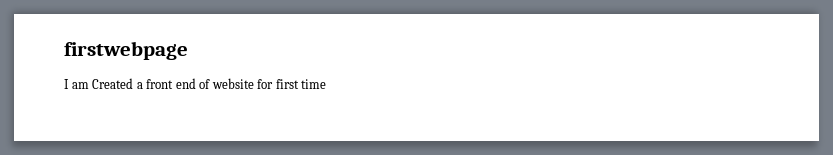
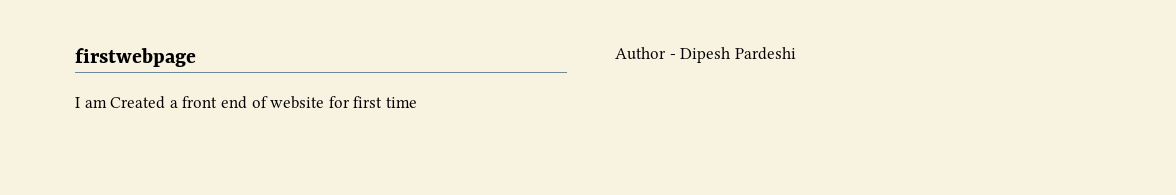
+ Author - Dipesh Pardeshi

